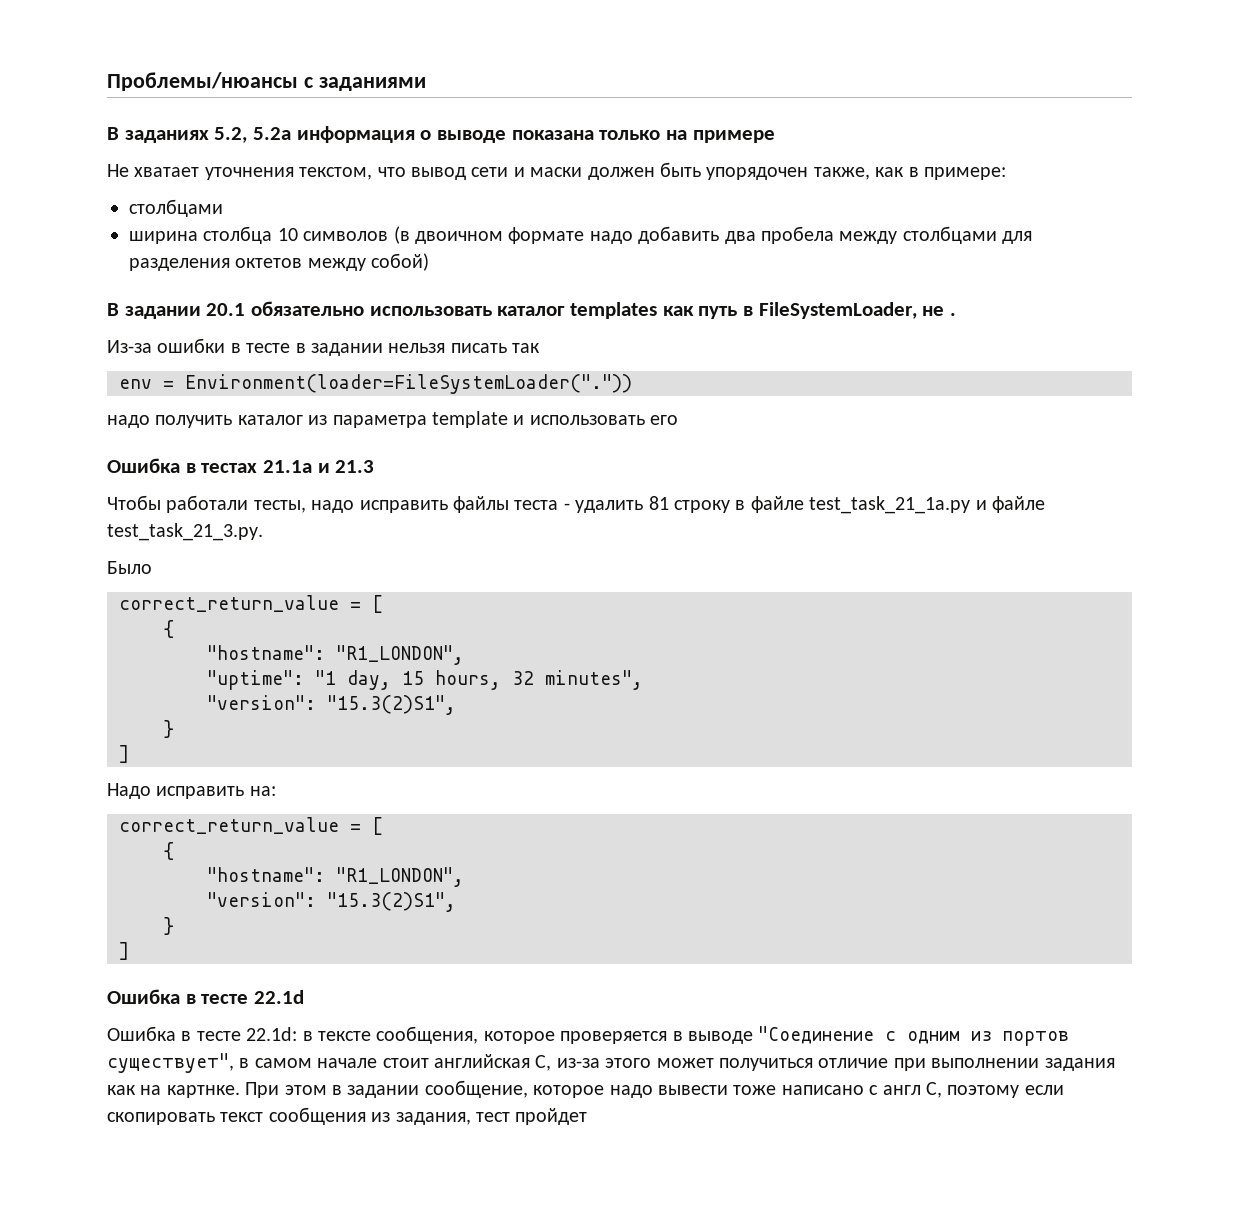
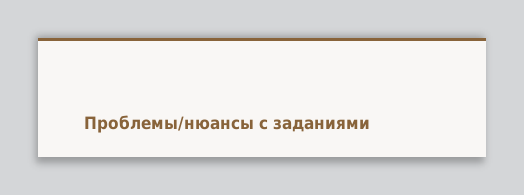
- В заданиях 5.2, 5.2a информация о выводе показана только на примере
- Не хватает уточнения текстом, что вывод сети и маски должен быть упорядочен также, как в примере:
- столбцами
- ширина столбца 10 символов (в двоичном формате надо добавить два пробела между столбцами для разделения октетов между собой)
- В задании 20.1 обязательно использовать каталог templates как путь в FileSystemLoader, не .
- Из-за ошибки в тесте в задании нельзя писать так
- env = Environment(loader=FileSystemLoader("."))
- надо получить каталог из параметра template и использовать его
- Ошибка в тестах 21.1a и 21.3
- Чтобы работали тесты, надо исправить файлы теста - удалить 81 строку в файле test_task_21_1a.py и файле test_task_21_3.py.
- Было
- correct_return_value = [
- {
- "hostname": "R1_LONDON",
- "uptime": "1 day, 15 hours, 32 minutes",
- "version": "15.3(2)S1",
- }
- ]
- Надо исправить на:
- correct_return_value = [
- {
- "hostname": "R1_LONDON",
- "version": "15.3(2)S1",
- }
- ]
- Ошибка в тесте 22.1d
- Ошибка в тесте 22.1d: в тексте сообщения, которое проверяется в выводе "Cоединение с одним из портов существует", в самом начале стоит английская C, из-за этого может получиться отличие при выполнении задания как на картнке. При этом в задании сообщение, которое надо вывести тоже написано с англ C, поэтому если скопировать текст сообщения из задания, тест пройдет

